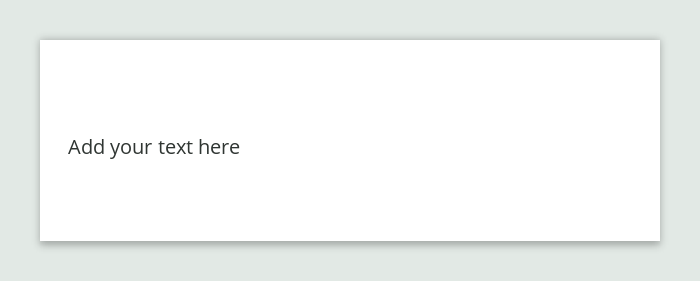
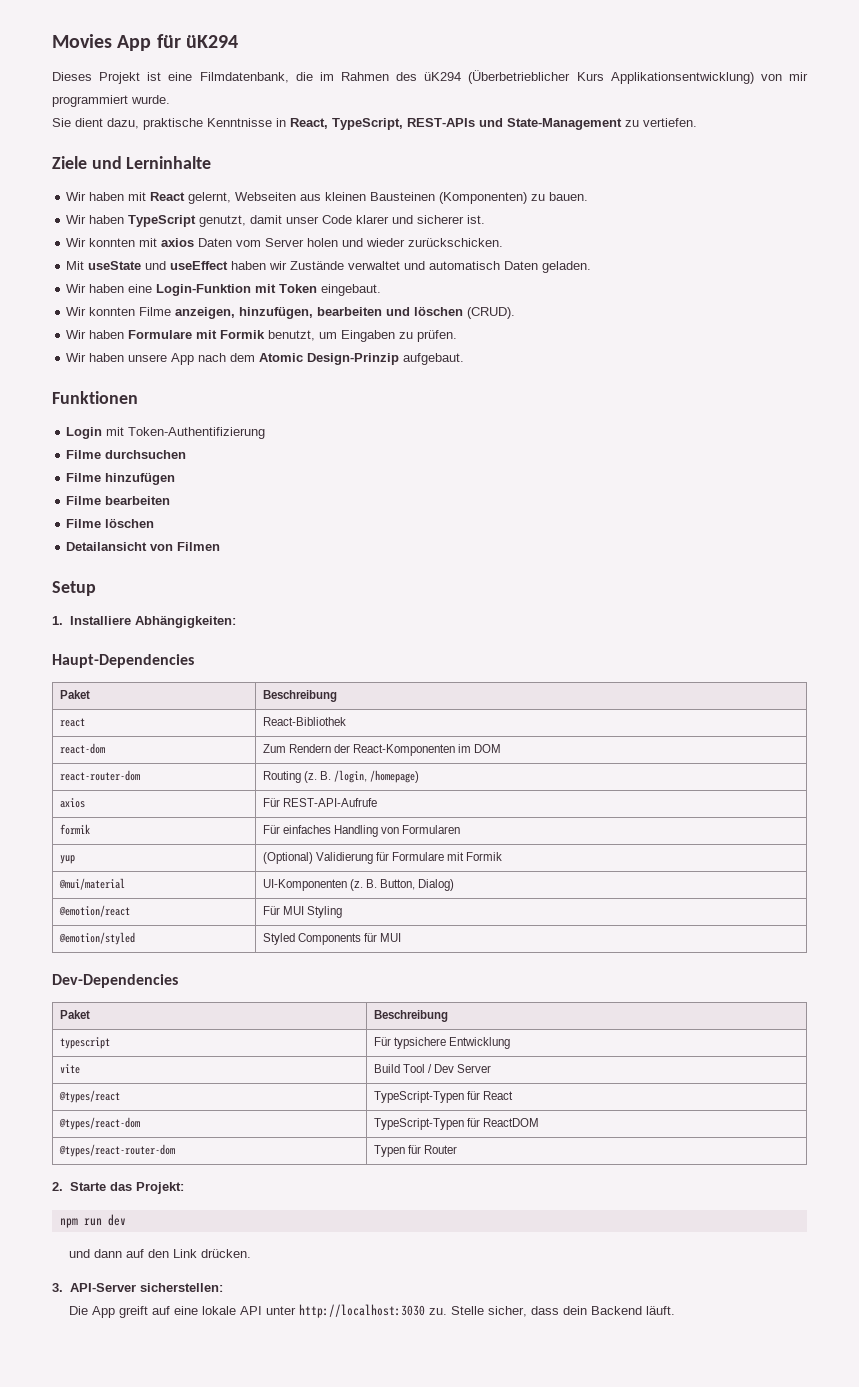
- Add your text here
+ Movies App für üK294
+ Dieses Projekt ist eine Filmdatenbank, die im Rahmen des üK294 (Überbetrieblicher Kurs Applikationsentwicklung) von mir programmiert wurde.
+ Sie dient dazu, praktische Kenntnisse in React, TypeScript, REST-APIs und State-Management zu vertiefen.
+ Ziele und Lerninhalte
+ Wir haben mit React gelernt, Webseiten aus kleinen Bausteinen (Komponenten) zu bauen.
+ Wir haben TypeScript genutzt, damit unser Code klarer und sicherer ist.
+ Wir konnten mit axios Daten vom Server holen und wieder zurückschicken.
+ Mit useState und useEffect haben wir Zustände verwaltet und automatisch Daten geladen.
+ Wir haben eine Login-Funktion mit Token eingebaut.
+ Wir konnten Filme anzeigen, hinzufügen, bearbeiten und löschen (CRUD).
+ Wir haben Formulare mit Formik benutzt, um Eingaben zu prüfen.
+ Wir haben unsere App nach dem Atomic Design-Prinzip aufgebaut.
+ Funktionen
+ Login mit Token-Authentifizierung
+ Filme durchsuchen
+ Filme hinzufügen
+ Filme bearbeiten
+ Filme löschen
+ Detailansicht von Filmen
+ Setup
+ 1. Installiere Abhängigkeiten:
+ Haupt-Dependencies
+ Paket | Beschreibung
+ react | React-Bibliothek
+ react-dom | Zum Rendern der React-Komponenten im DOM
+ react-router-dom | Routing (z. B. /login, /homepage)
+ axios | Für REST-API-Aufrufe
+ formik | Für einfaches Handling von Formularen
+ yup | (Optional) Validierung für Formulare mit Formik
+ @mui/material | UI-Komponenten (z. B. Button, Dialog)
+ @emotion/react | Für MUI Styling
+ @emotion/styled | Styled Components für MUI
+ Dev-Dependencies
+ Paket | Beschreibung
+ typescript | Für typsichere Entwicklung
+ vite | Build Tool / Dev Server
+ @types/react | TypeScript-Typen für React
+ @types/react-dom | TypeScript-Typen für ReactDOM
+ @types/react-router-dom | Typen für Router
+ 2. Starte das Projekt:
+ npm run dev
+ und dann auf den Link drücken.
+ 3. API-Server sicherstellen:
+ Die App greift auf eine lokale API unter http://localhost:3030 zu. Stelle sicher, dass dein Backend läuft.

